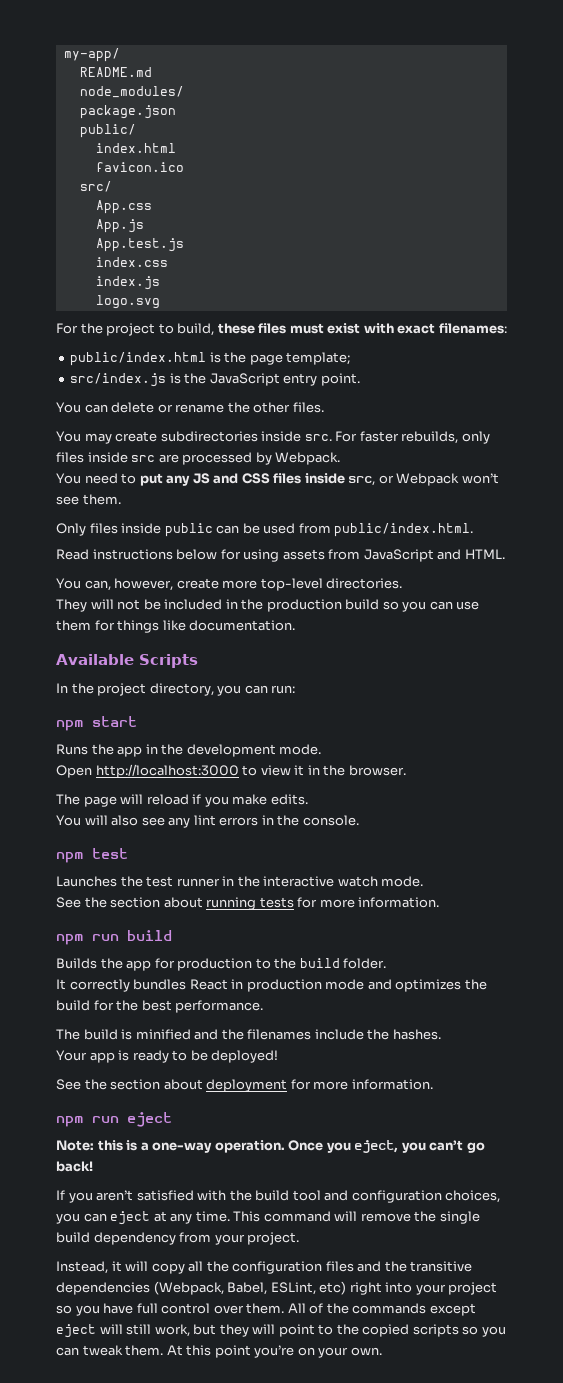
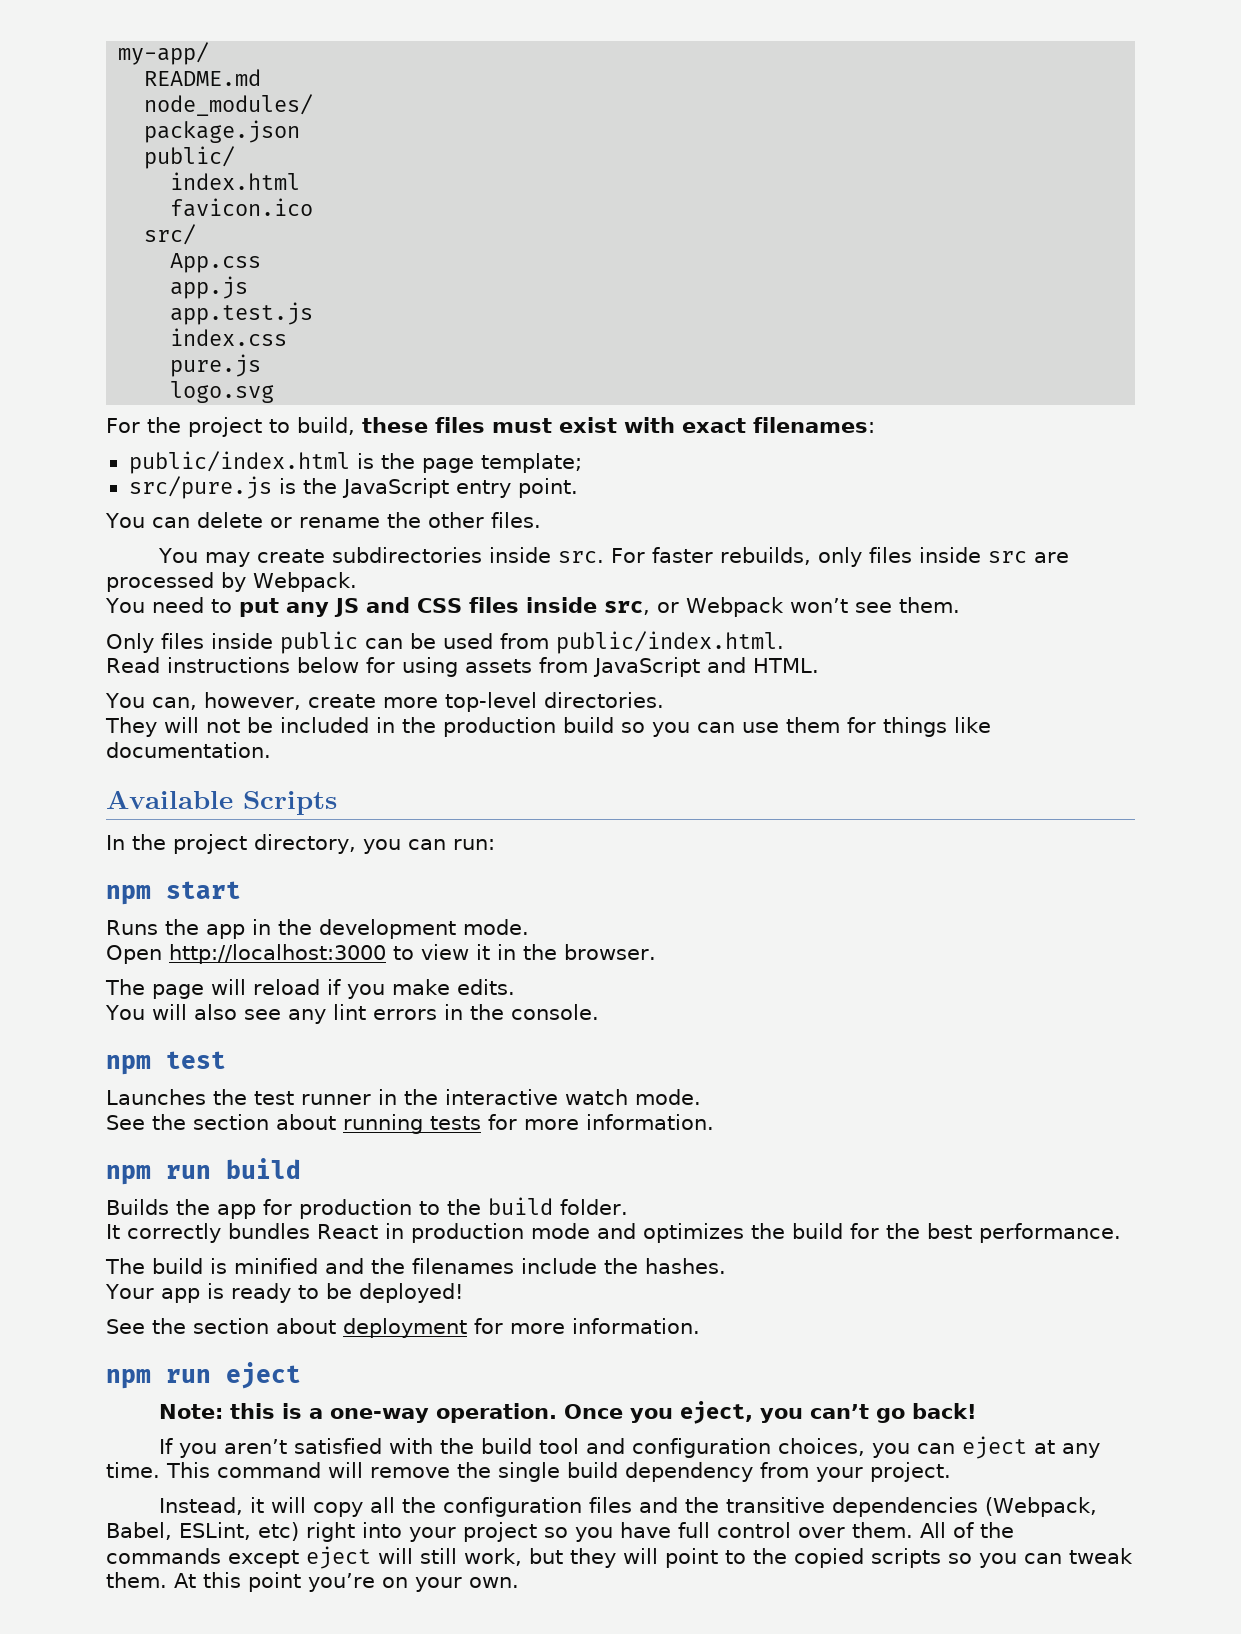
- App.js
- App.test.js
+ app.js
+ app.test.js
- index.js
+ pure.js
- src/index.js is the JavaScript entry point.
+ src/pure.js is the JavaScript entry point.

